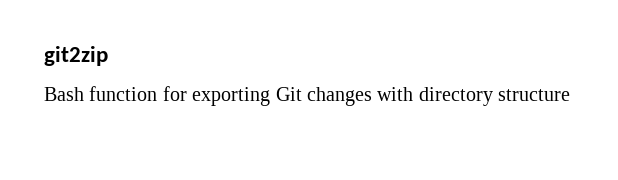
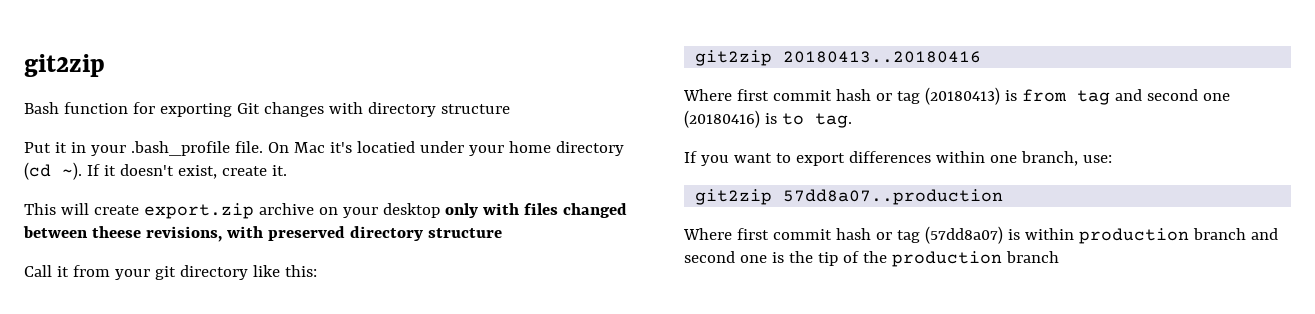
+ Put it in your .bash_profile file. On Mac it's locatied under your home directory (cd ~). If it doesn't exist, create it.
+ This will create export.zip archive on your desktop only with files changed between theese revisions, with preserved directory structure
+ Call it from your git directory like this:
+ git2zip 20180413..20180416
+ Where first commit hash or tag (20180413) is from tag and second one (20180416) is to tag.
+ If you want to export differences within one branch, use:
+ git2zip 57dd8a07..production
+ Where first commit hash or tag (57dd8a07) is within production branch and second one is the tip of the production branch

